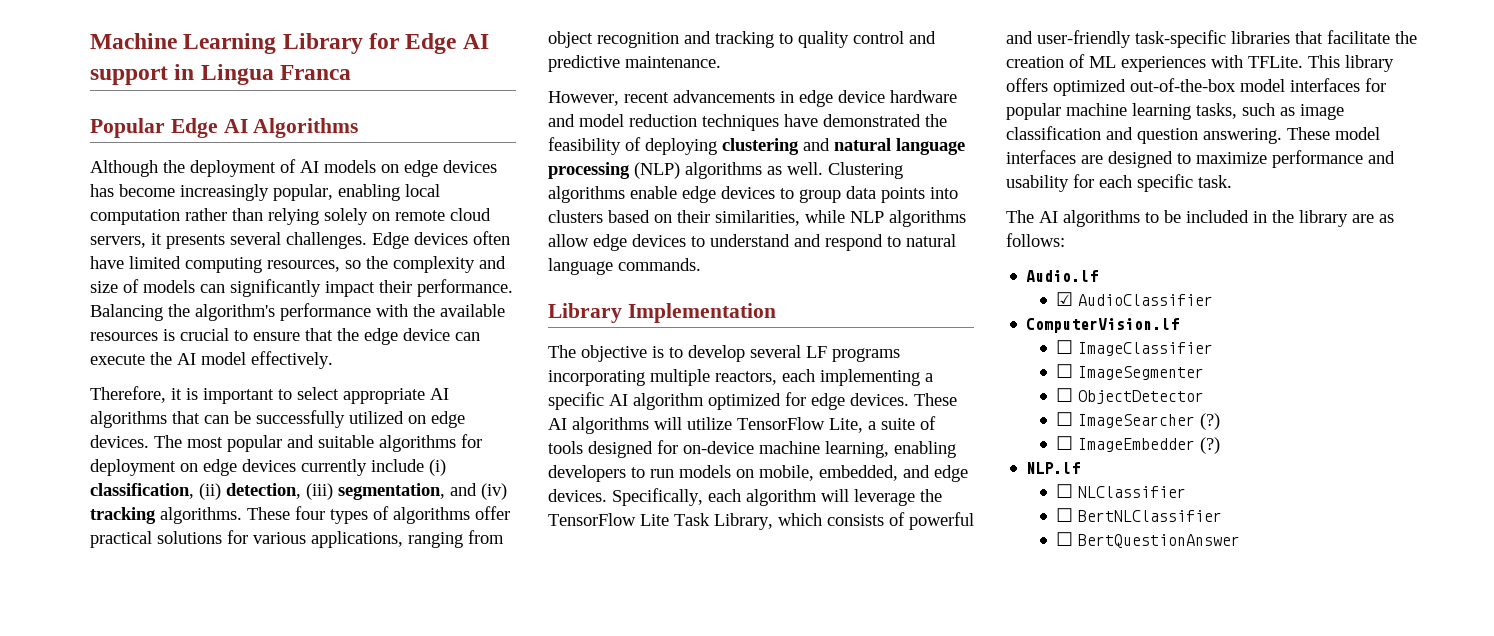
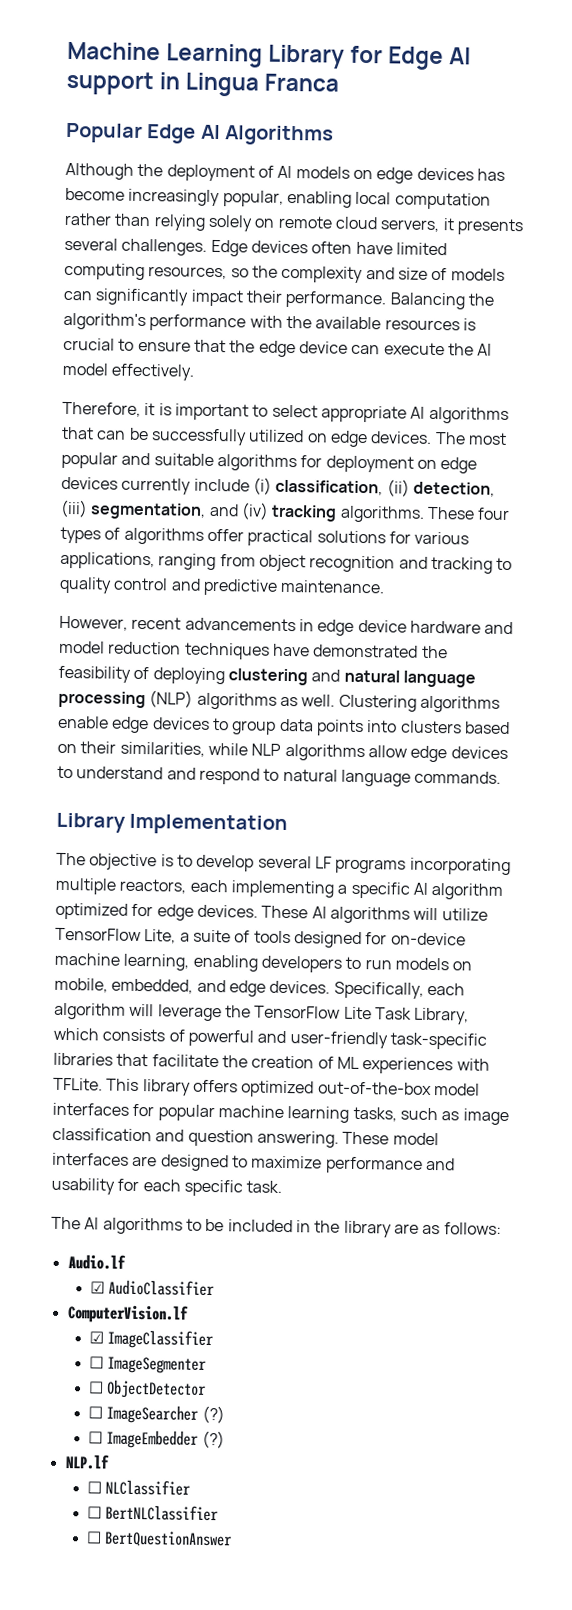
- ☐ ImageClassifier
+ ☑ ImageClassifier

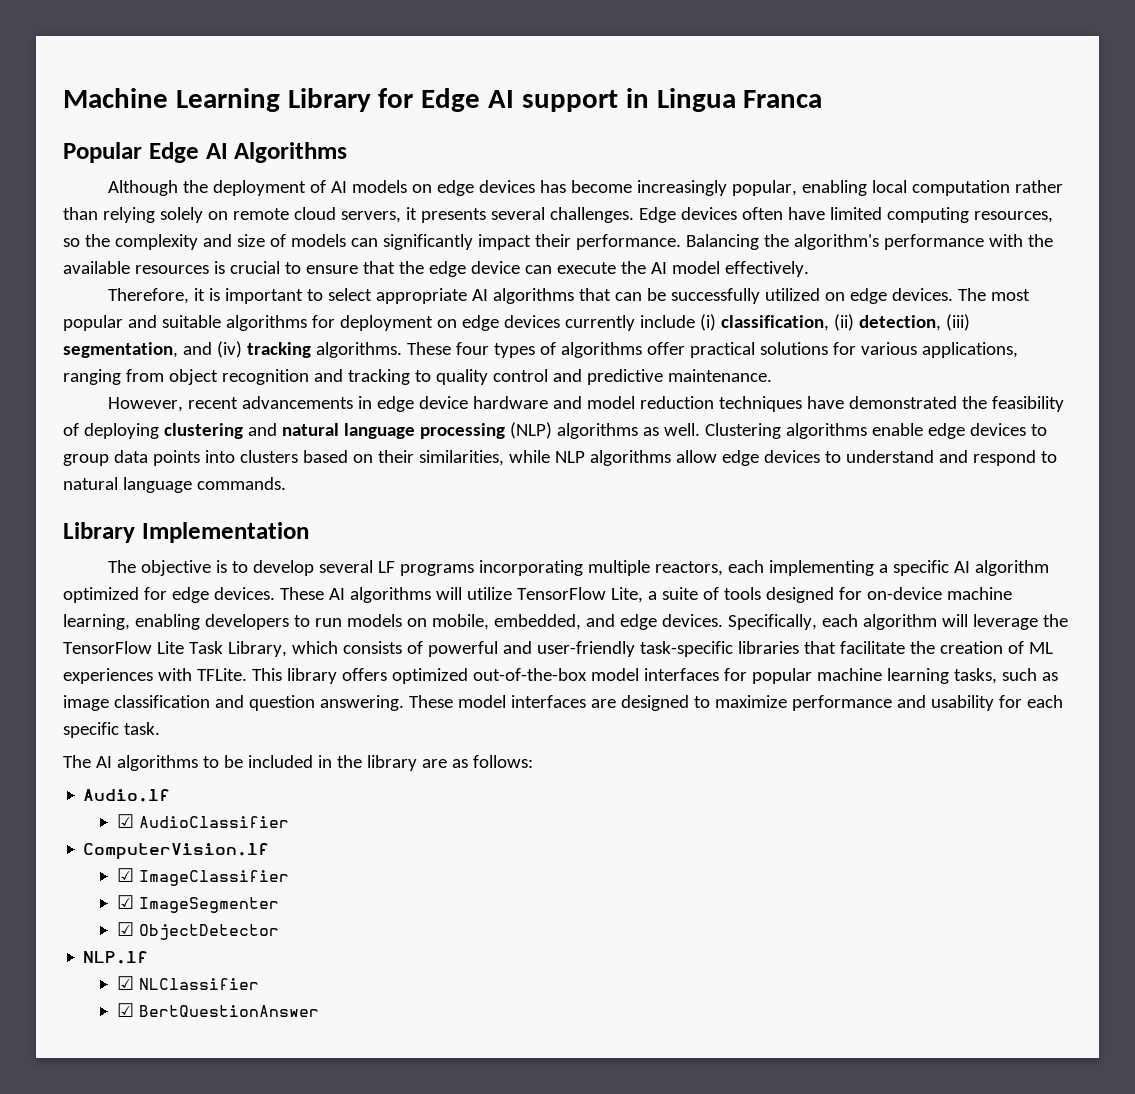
- ☐ ImageSegmenter
+ ☑ ImageSegmenter
- ☐ ObjectDetector
+ ☑ ObjectDetector
- ☐ ImageSearcher (?)
- ☐ ImageEmbedder (?)
- ☐ NLClassifier
+ ☑ NLClassifier
- ☐ BertNLClassifier
- ☐ BertQuestionAnswer
+ ☑ BertQuestionAnswer

